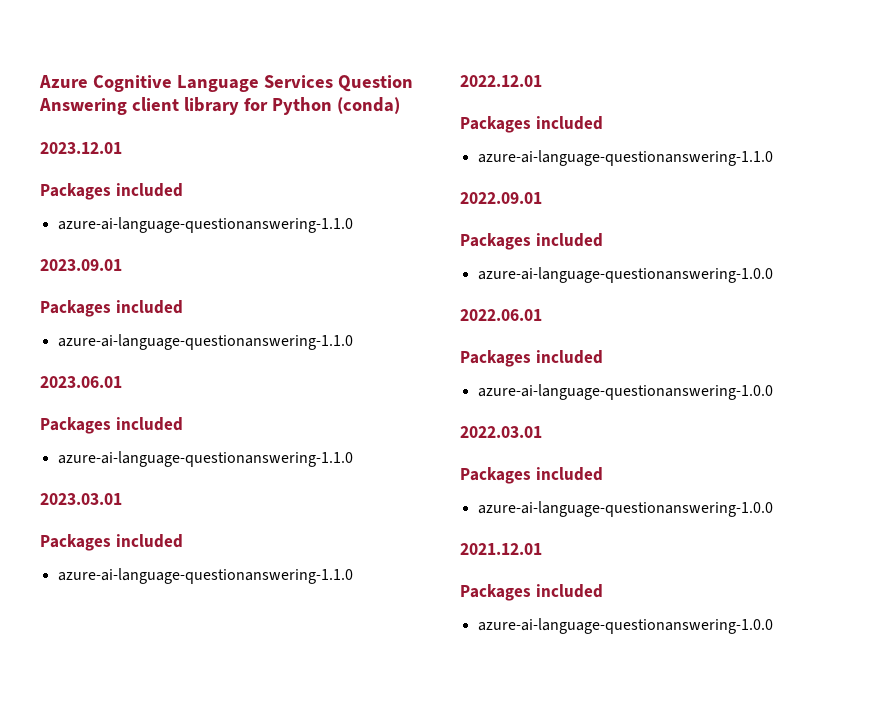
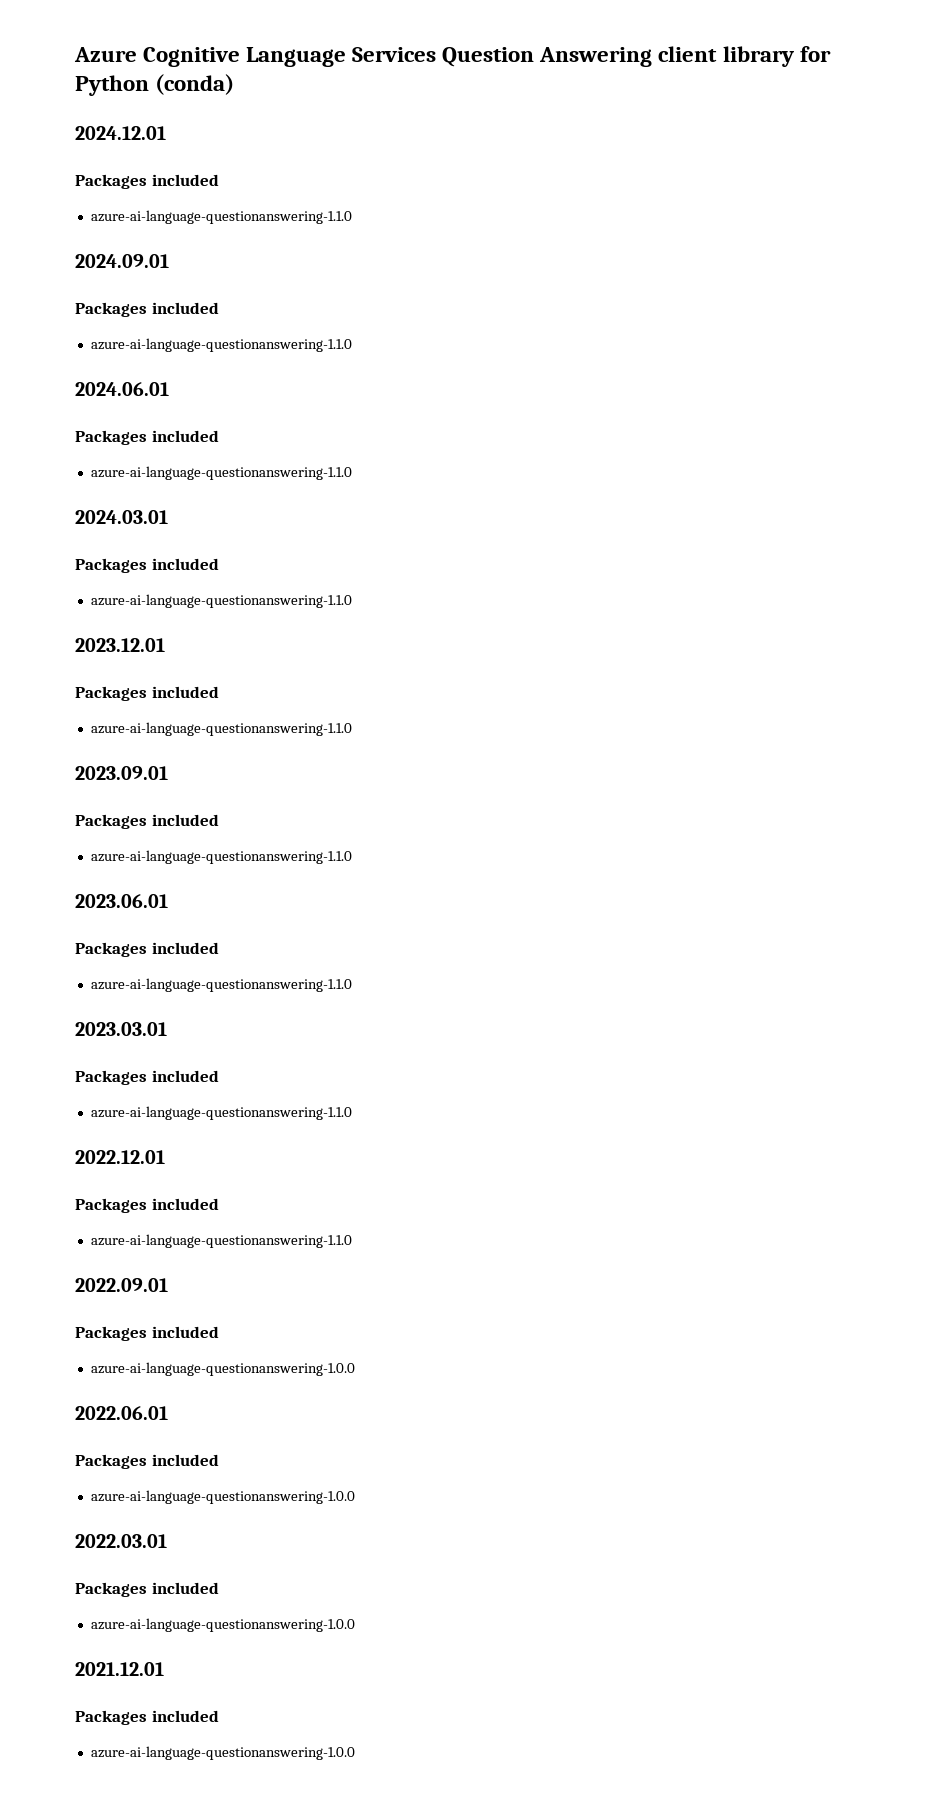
+ 2024.12.01
+ Packages included
+ azure-ai-language-questionanswering-1.1.0
+ 2024.09.01
+ Packages included
+ azure-ai-language-questionanswering-1.1.0
+ 2024.06.01
+ Packages included
+ azure-ai-language-questionanswering-1.1.0
+ 2024.03.01
+ Packages included
+ azure-ai-language-questionanswering-1.1.0

